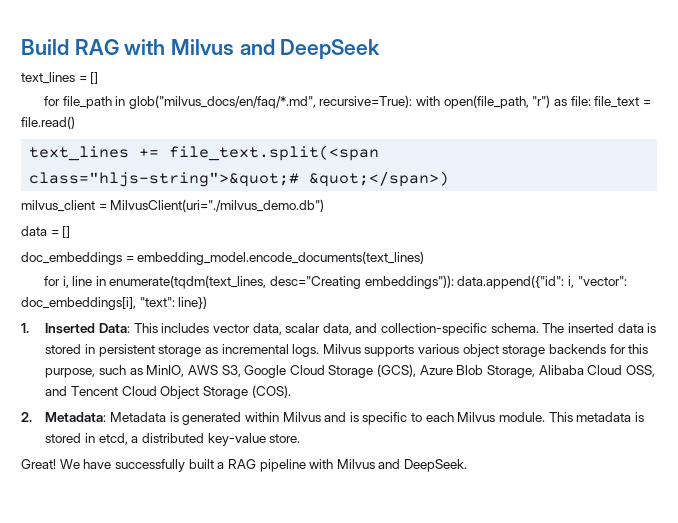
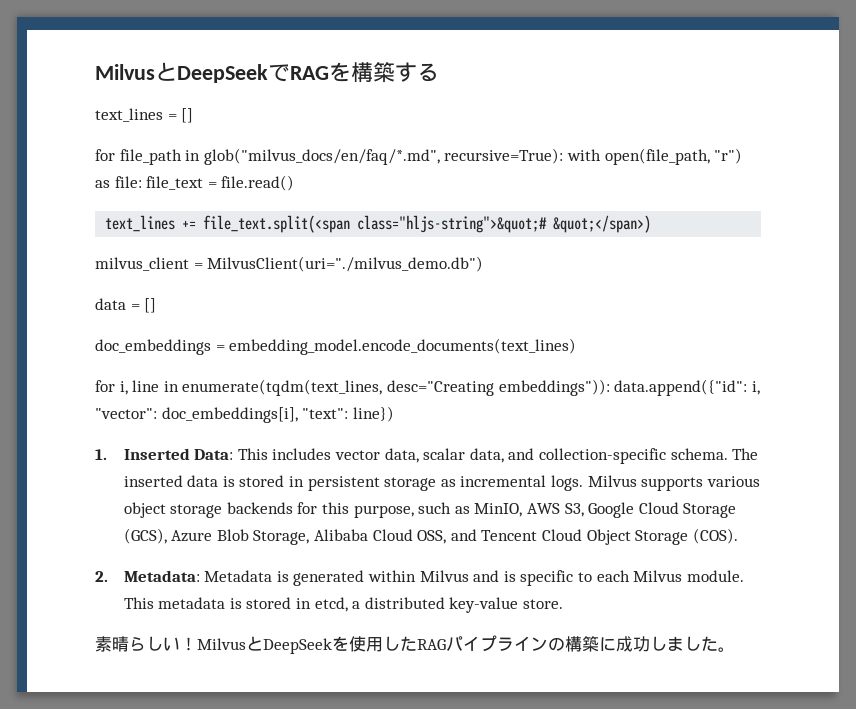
- Build RAG with Milvus and DeepSeek
+ MilvusとDeepSeekでRAGを構築する
- Great! We have successfully built a RAG pipeline with Milvus and DeepSeek.
+ 素晴らしい！MilvusとDeepSeekを使用したRAGパイプラインの構築に成功しました。

